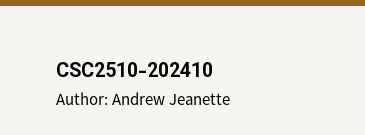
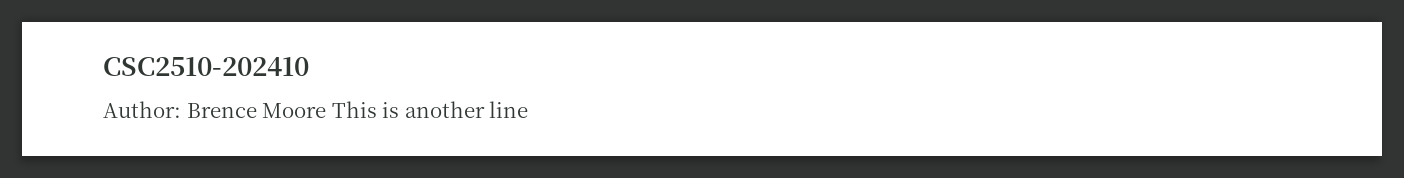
- Author: Andrew Jeanette
+ Author: Brence Moore This is another line

